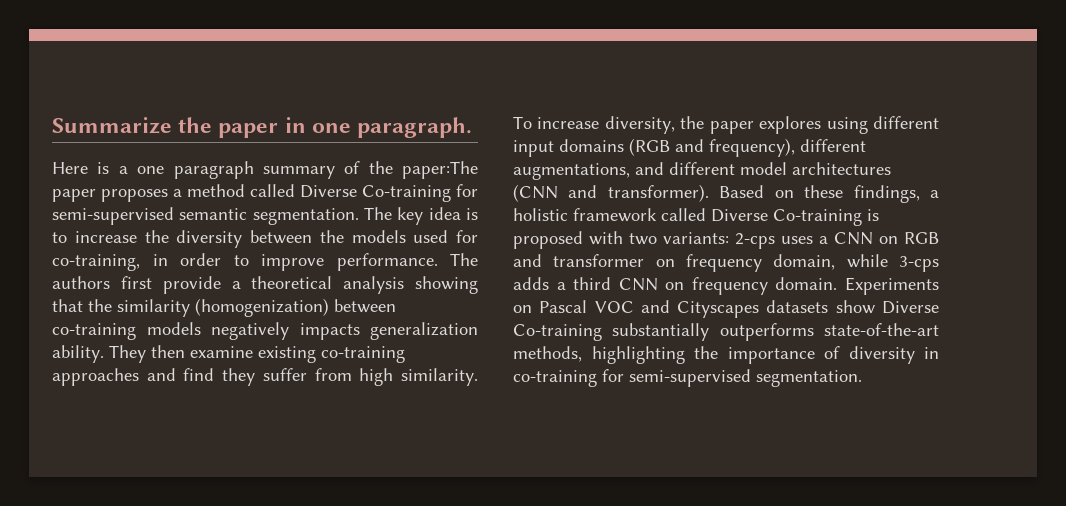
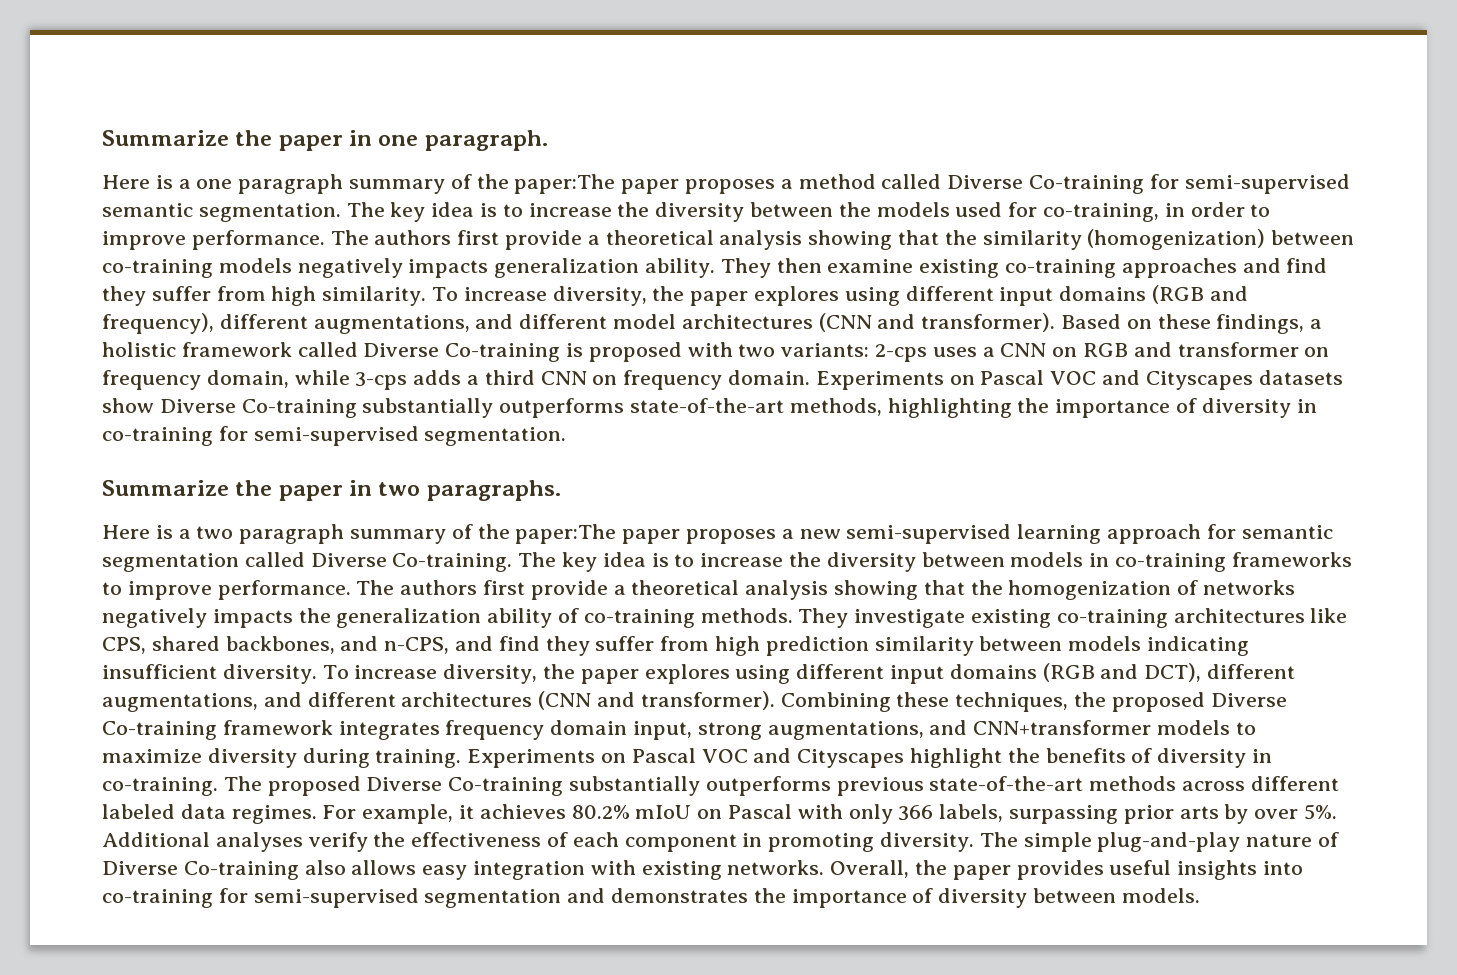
+ Summarize the paper in two paragraphs.
+ Here is a two paragraph summary of the paper:The paper proposes a new semi-supervised learning approach for semantic segmentation called Diverse Co-training. The key idea is to increase the diversity between models in co-training frameworks to improve performance. The authors first provide a theoretical analysis showing that the homogenization of networks negatively impacts the generalization ability of co-training methods. They investigate existing co-training architectures like CPS, shared backbones, and n-CPS, and find they suffer from high prediction similarity between models indicating insufficient diversity. To increase diversity, the paper explores using different input domains (RGB and DCT), different augmentations, and different architectures (CNN and transformer). Combining these techniques, the proposed Diverse Co-training framework integrates frequency domain input, strong augmentations, and CNN+transformer models to maximize diversity during training. Experiments on Pascal VOC and Cityscapes highlight the benefits of diversity in co-training. The proposed Diverse Co-training substantially outperforms previous state-of-the-art methods across different labeled data regimes. For example, it achieves 80.2% mIoU on Pascal with only 366 labels, surpassing prior arts by over 5%. Additional analyses verify the effectiveness of each component in promoting diversity. The simple plug-and-play nature of Diverse Co-training also allows easy integration with existing networks. Overall, the paper provides useful insights into co-training for semi-supervised segmentation and demonstrates the importance of diversity between models.

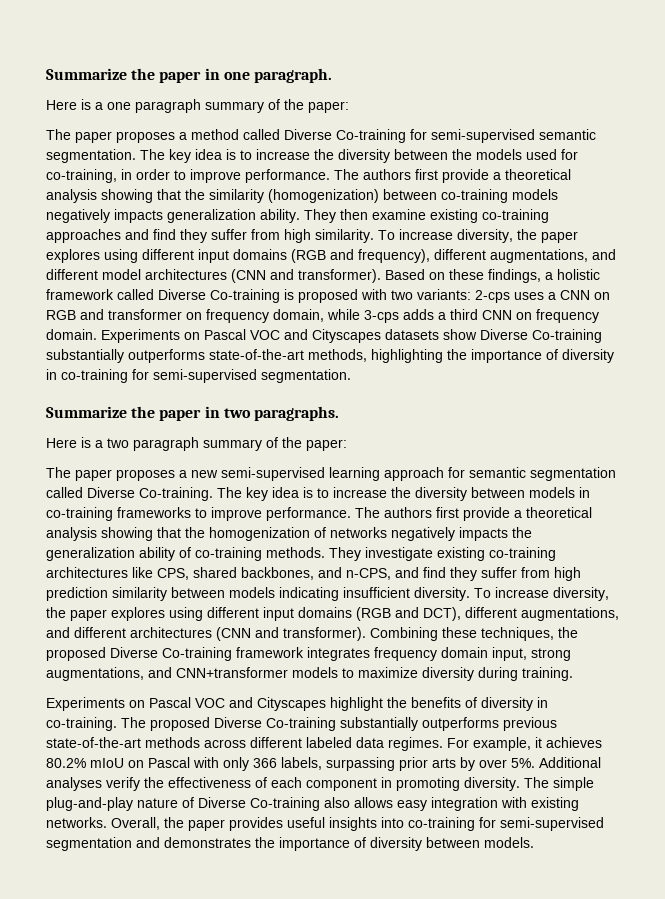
- Here is a one paragraph summary of the paper:The paper proposes a method called Diverse Co-training for semi-supervised semantic segmentation.
+ Here is a one paragraph summary of the paper:
+ The paper proposes a method called Diverse Co-training for semi-supervised semantic segmentation.
- Here is a two paragraph summary of the paper:The paper proposes a new semi-supervised learning approach for semantic segmentation called Diverse Co-training.
+ Here is a two paragraph summary of the paper:
+ The paper proposes a new semi-supervised learning approach for semantic segmentation called Diverse Co-training.
- Combining these techniques, the proposed Diverse Co-training framework integrates frequency domain input, strong augmentations, and CNN+transformer models to maximize diversity during training. Experiments on Pascal VOC and Cityscapes highlight the benefits of diversity in co-training.
+ Combining these techniques, the proposed Diverse Co-training framework integrates frequency domain input, strong augmentations, and CNN+transformer models to maximize diversity during training.
+ Experiments on Pascal VOC and Cityscapes highlight the benefits of diversity in co-training.

